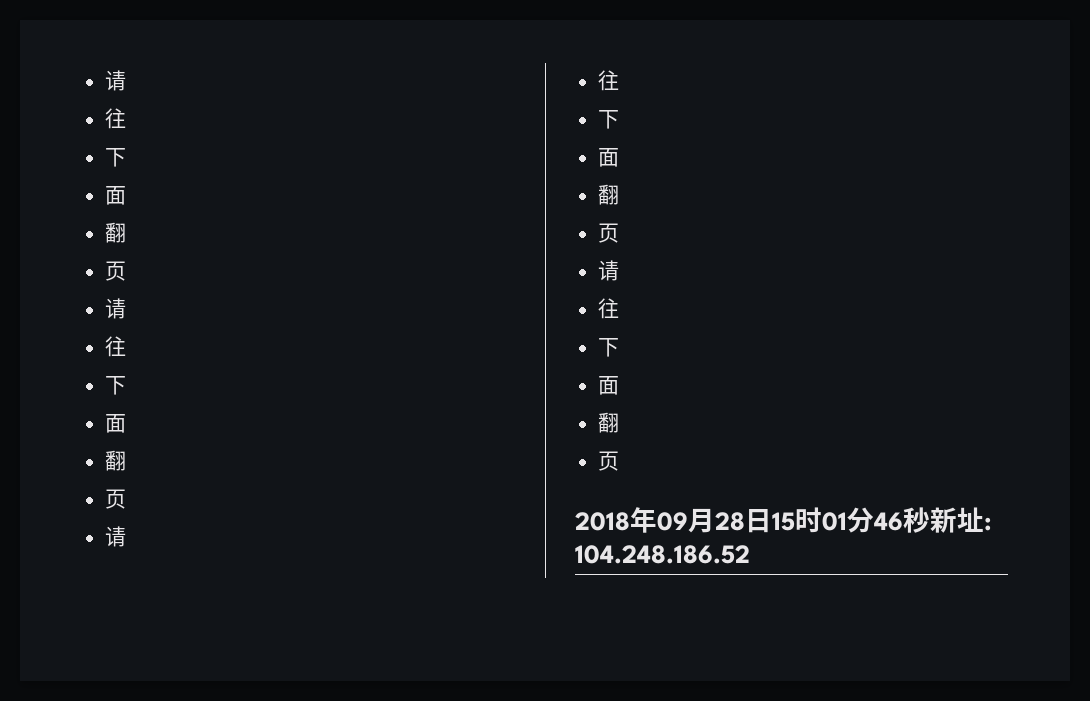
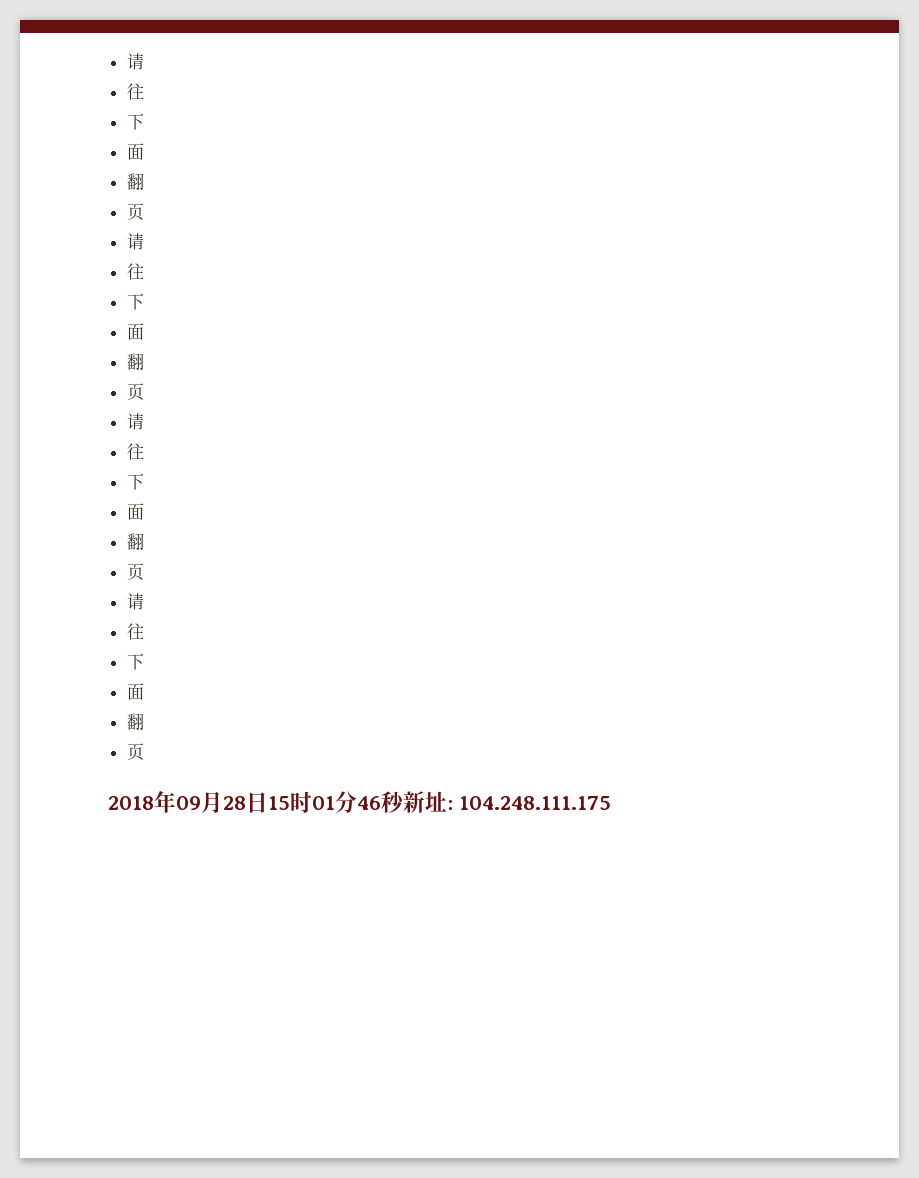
- 2018年09月28日15时01分46秒新址: 104.248.186.52
+ 2018年09月28日15时01分46秒新址: 104.248.111.175

